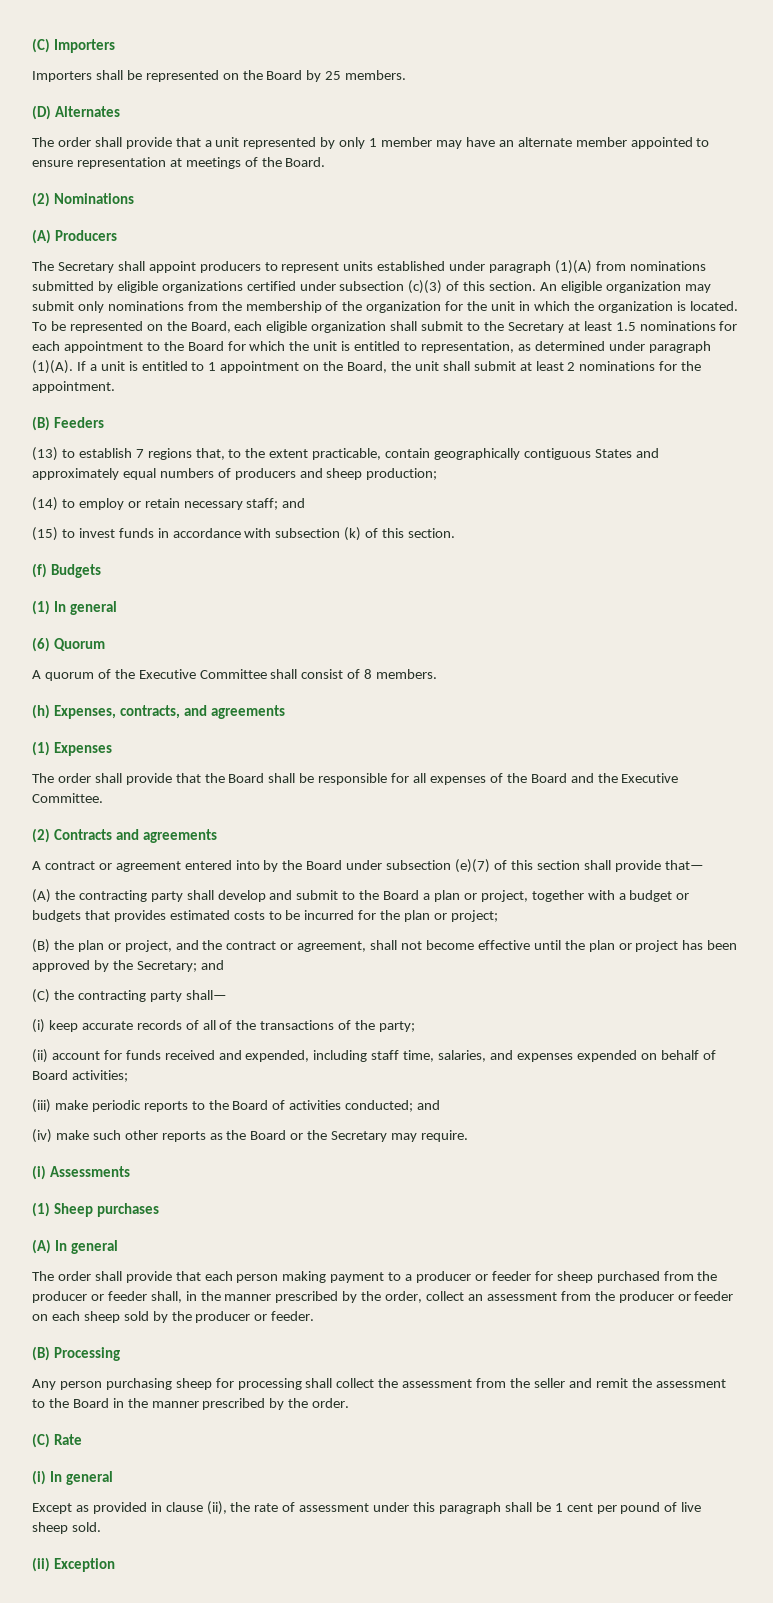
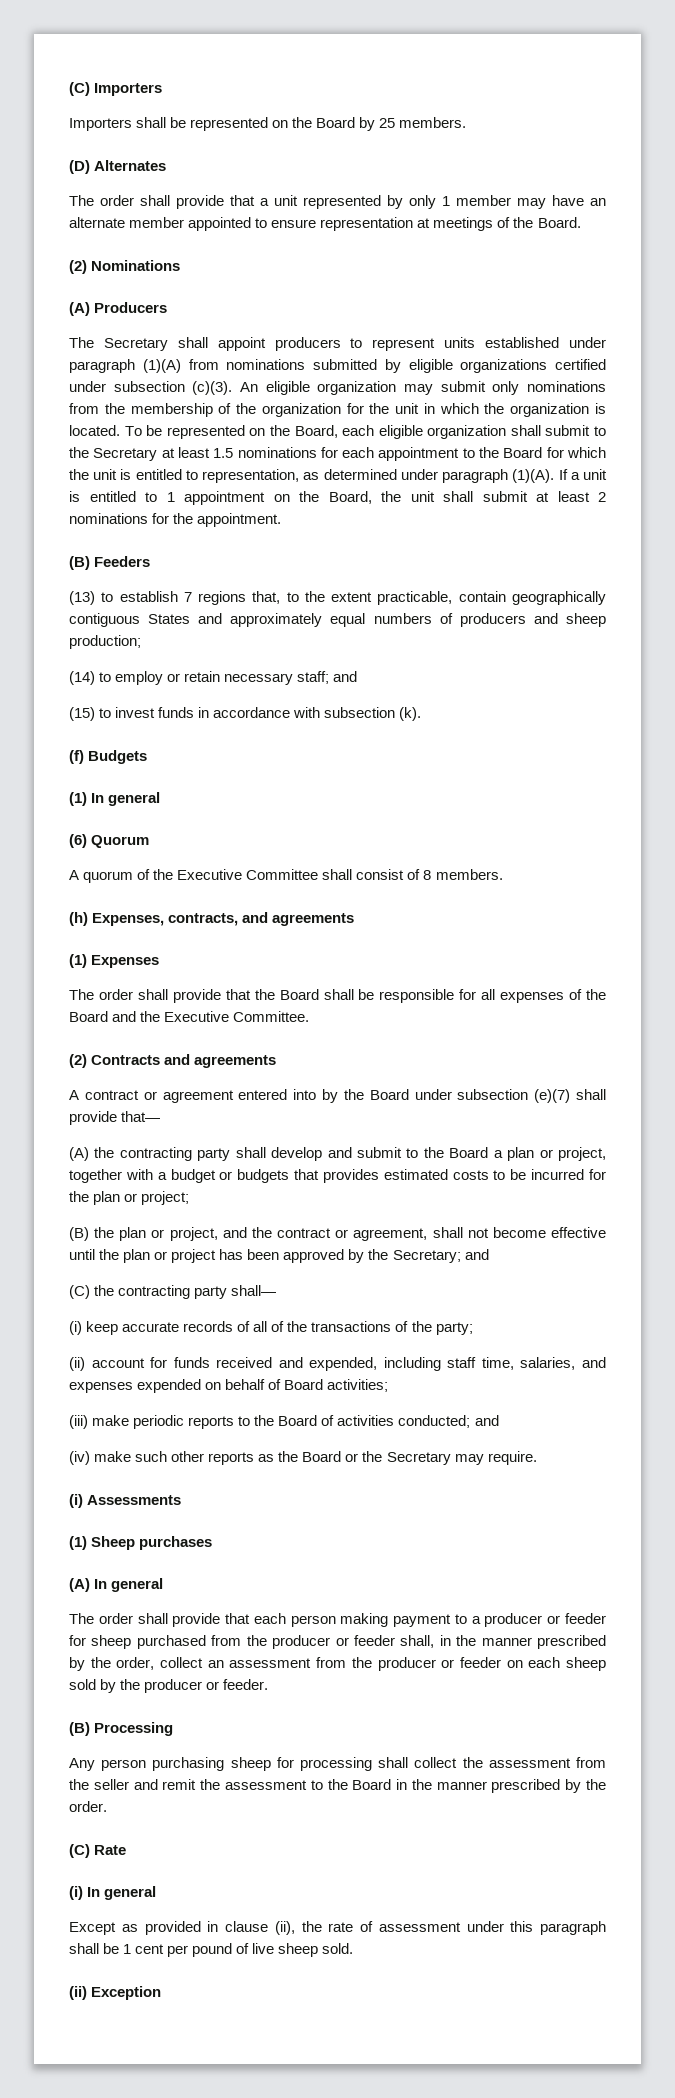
- The Secretary shall appoint producers to represent units established under paragraph (1)(A) from nominations submitted by eligible organizations certified under subsection (c)(3) of this section.
+ The Secretary shall appoint producers to represent units established under paragraph (1)(A) from nominations submitted by eligible organizations certified under subsection (c)(3).
- (15) to invest funds in accordance with subsection (k) of this section.
+ (15) to invest funds in accordance with subsection (k).
- A contract or agreement entered into by the Board under subsection (e)(7) of this section shall provide that—
+ A contract or agreement entered into by the Board under subsection (e)(7) shall provide that—

